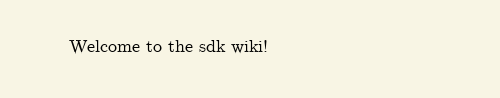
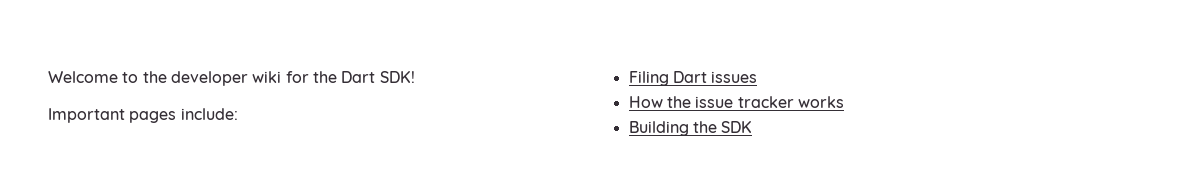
- Welcome to the sdk wiki!
+ Welcome to the developer wiki for the Dart SDK!
+ Important pages include:
+ Filing Dart issues
+ How the issue tracker works
+ Building the SDK

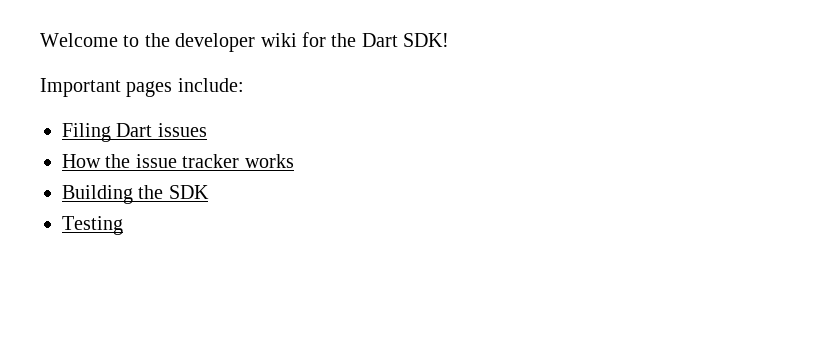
+ Testing

